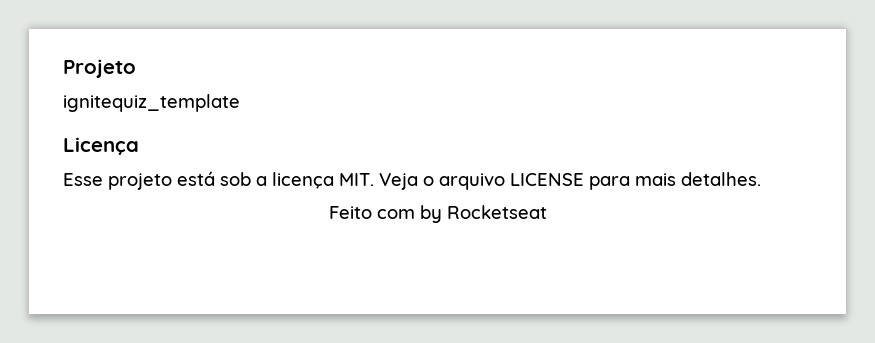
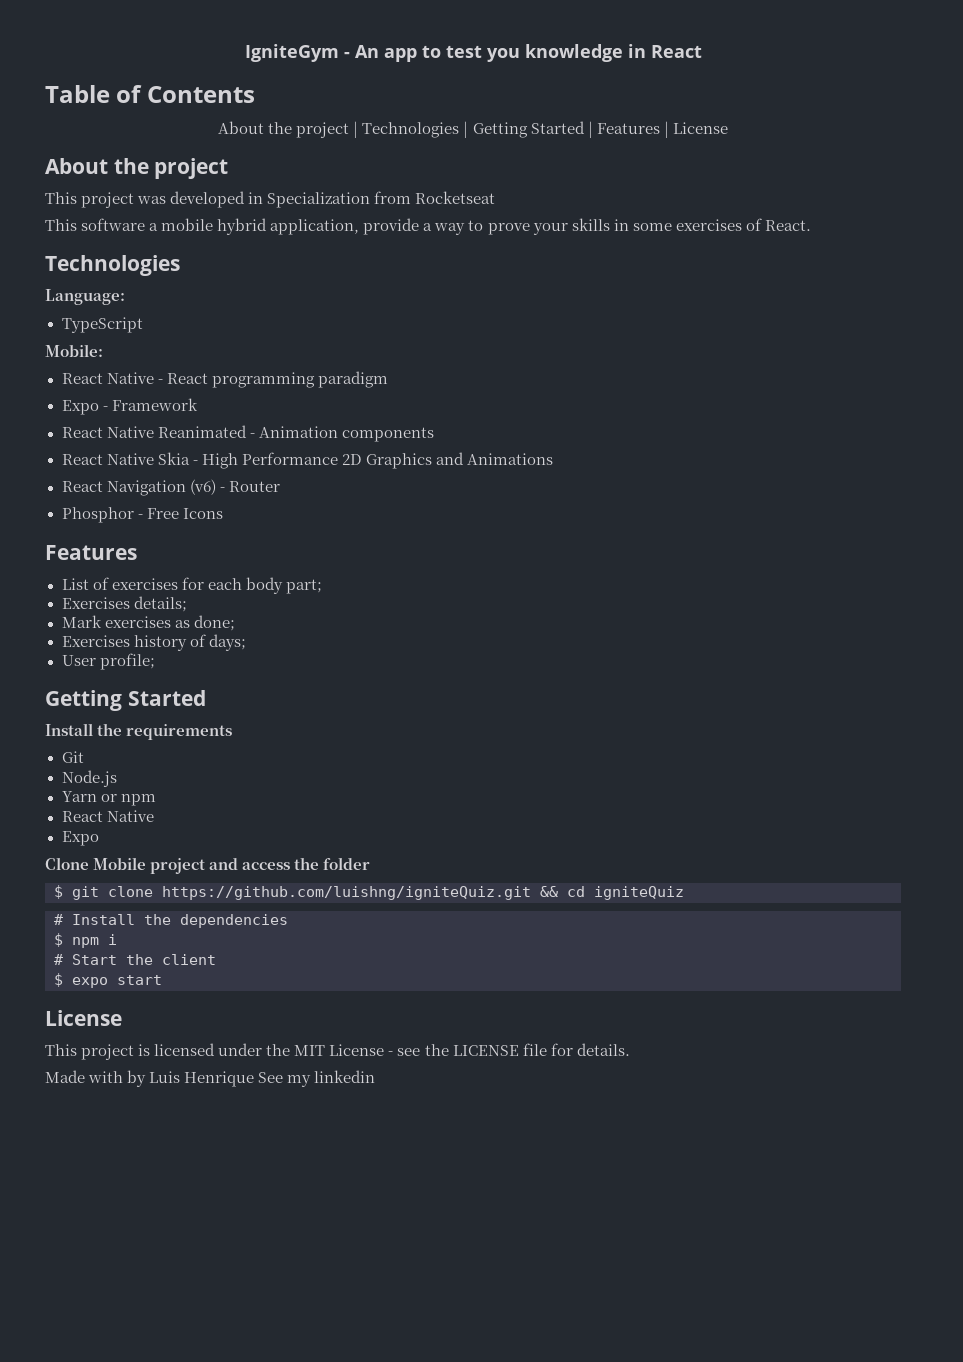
- Projeto
- ignitequiz_template
- Licença
- Esse projeto está sob a licença MIT. Veja o arquivo LICENSE para mais detalhes.
- Feito com by Rocketseat
+ IgniteGym - An app to test you knowledge in React
+ Table of Contents
+ About the project | Technologies | Getting Started | Features | License
+ About the project
+ This project was developed in Specialization from Rocketseat
+ This software a mobile hybrid application, provide a way to prove your skills in some exercises of React.
+ Technologies
+ Language:
+ TypeScript
+ Mobile:
+ React Native - React programming paradigm
+ Expo - Framework
+ React Native Reanimated - Animation components
+ React Native Skia - High Performance 2D Graphics and Animations
+ React Navigation (v6) - Router
+ Phosphor - Free Icons
+ Features
+ List of exercises for each body part;
+ Exercises details;
+ Mark exercises as done;
+ Exercises history of days;
+ User profile;
+ Getting Started
+ Install the requirements
+ Git
+ Node.js
+ Yarn or npm
+ React Native
+ Expo
+ Clone Mobile project and access the folder
+ $ git clone https://github.com/luishng/igniteQuiz.git && cd igniteQuiz
+ # Install the dependencies
+ $ npm i
+ # Start the client
+ $ expo start
+ License
+ This project is licensed under the MIT License - see the LICENSE file for details.
+ Made with by Luis Henrique See my linkedin

